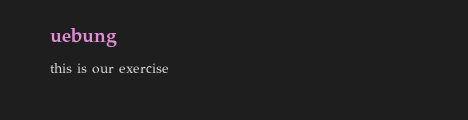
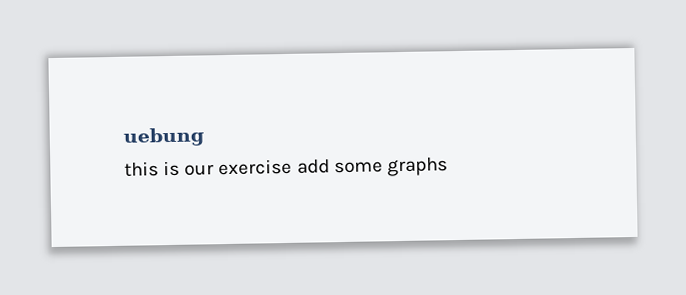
- this is our exercise
+ this is our exercise add some graphs

